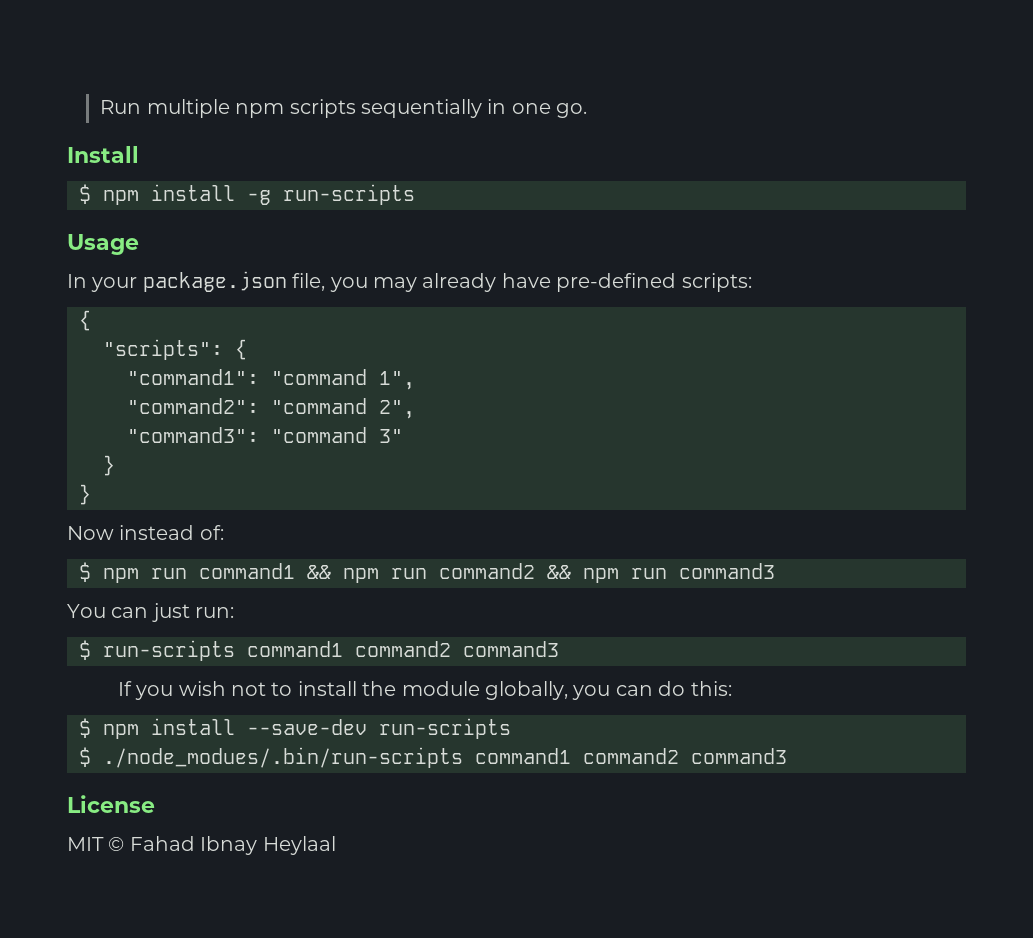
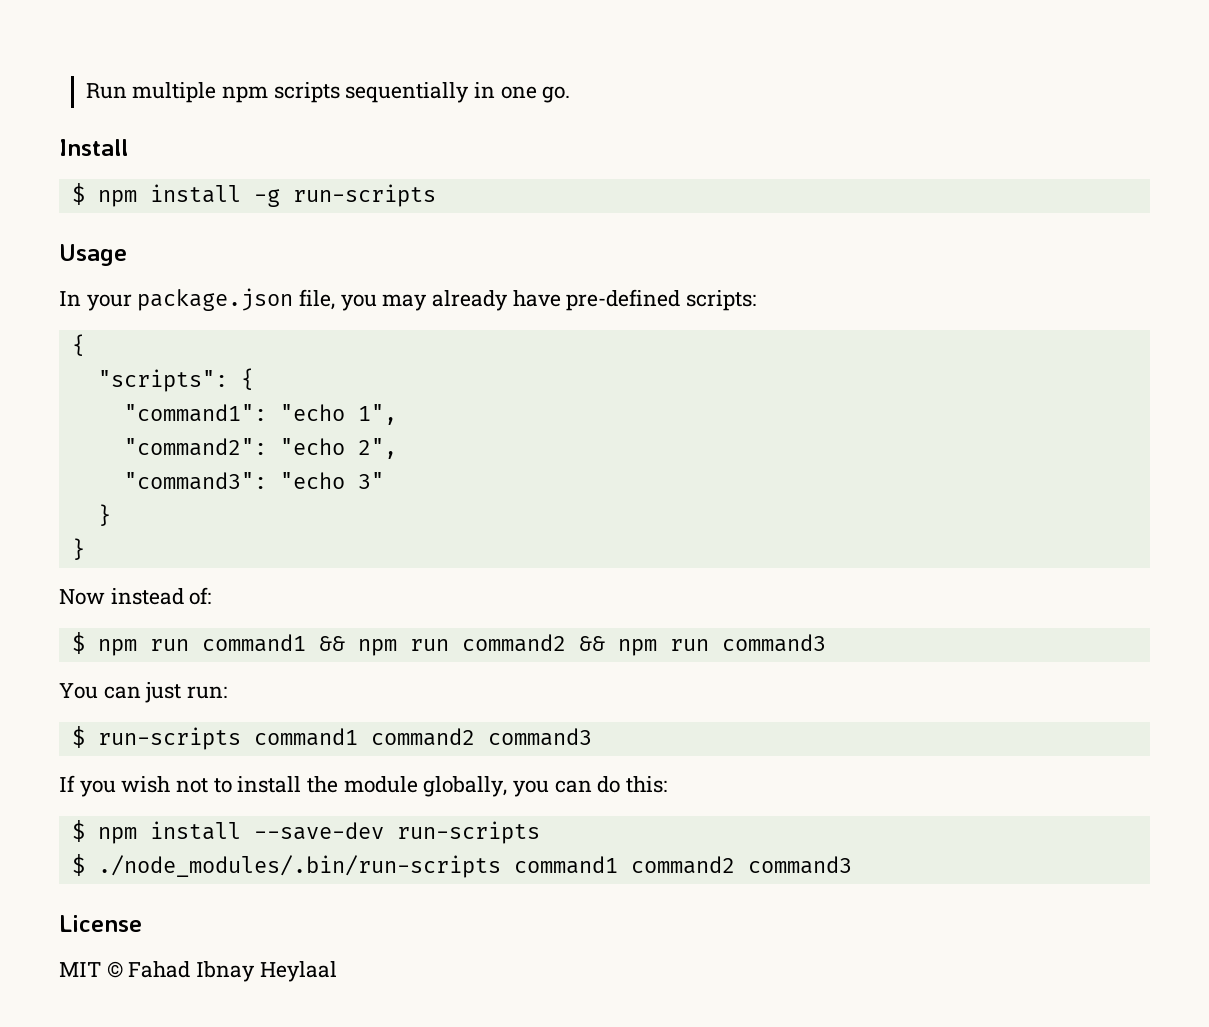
- "command1": "command 1",
+ "command1": "echo 1",
- "command2": "command 2",
+ "command2": "echo 2",
- "command3": "command 3"
+ "command3": "echo 3"
- $ ./node_modues/.bin/run-scripts command1 command2 command3
+ $ ./node_modules/.bin/run-scripts command1 command2 command3

